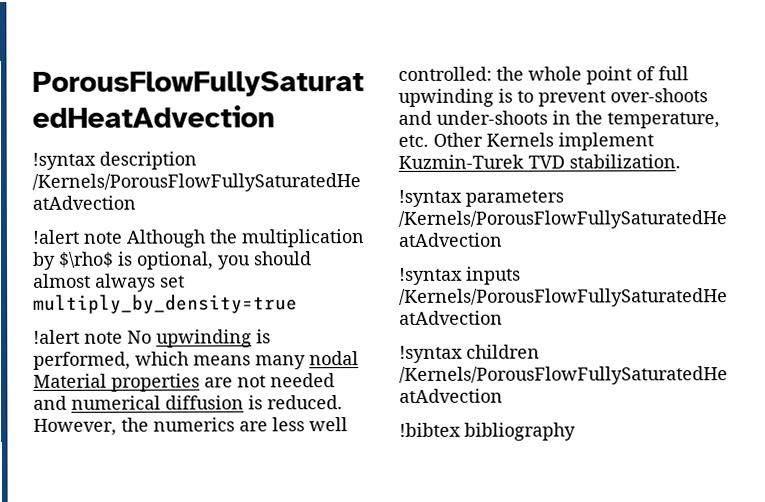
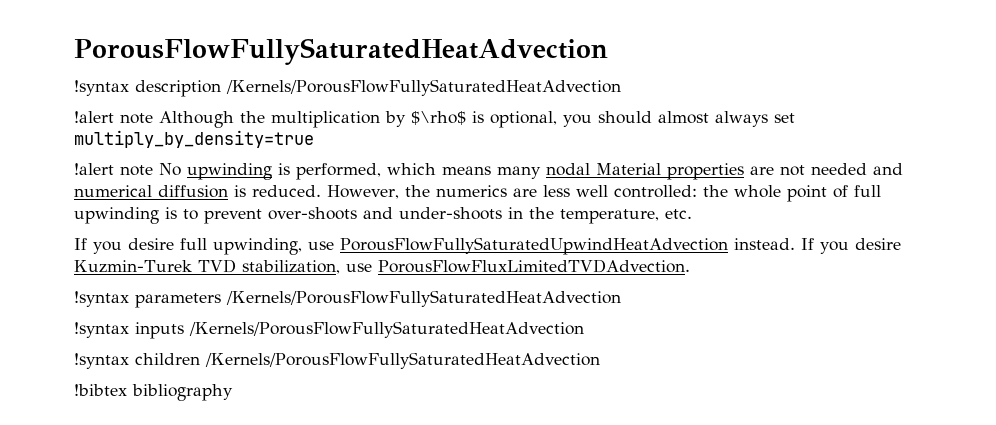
- However, the numerics are less well controlled: the whole point of full upwinding is to prevent over-shoots and under-shoots in the temperature, etc. Other Kernels implement Kuzmin-Turek TVD stabilization.
+ However, the numerics are less well controlled: the whole point of full upwinding is to prevent over-shoots and under-shoots in the temperature, etc.
+ If you desire full upwinding, use PorousFlowFullySaturatedUpwindHeatAdvection instead. If you desire Kuzmin-Turek TVD stabilization, use PorousFlowFluxLimitedTVDAdvection.

